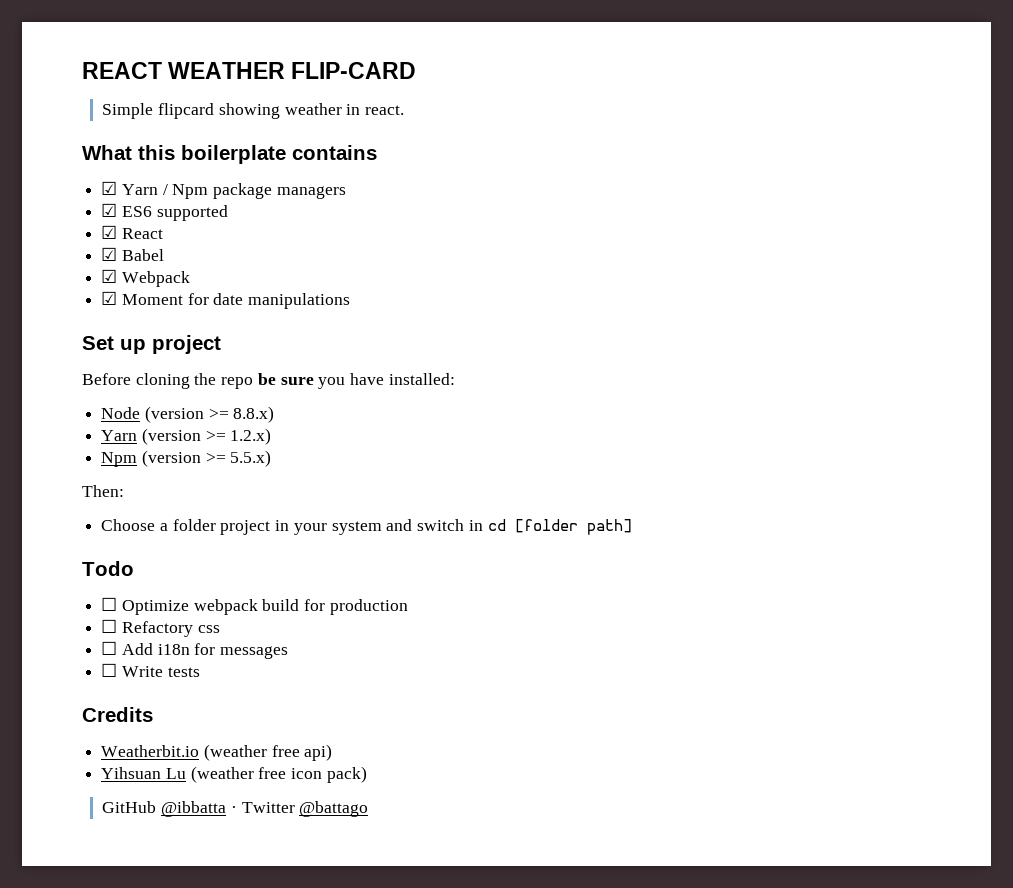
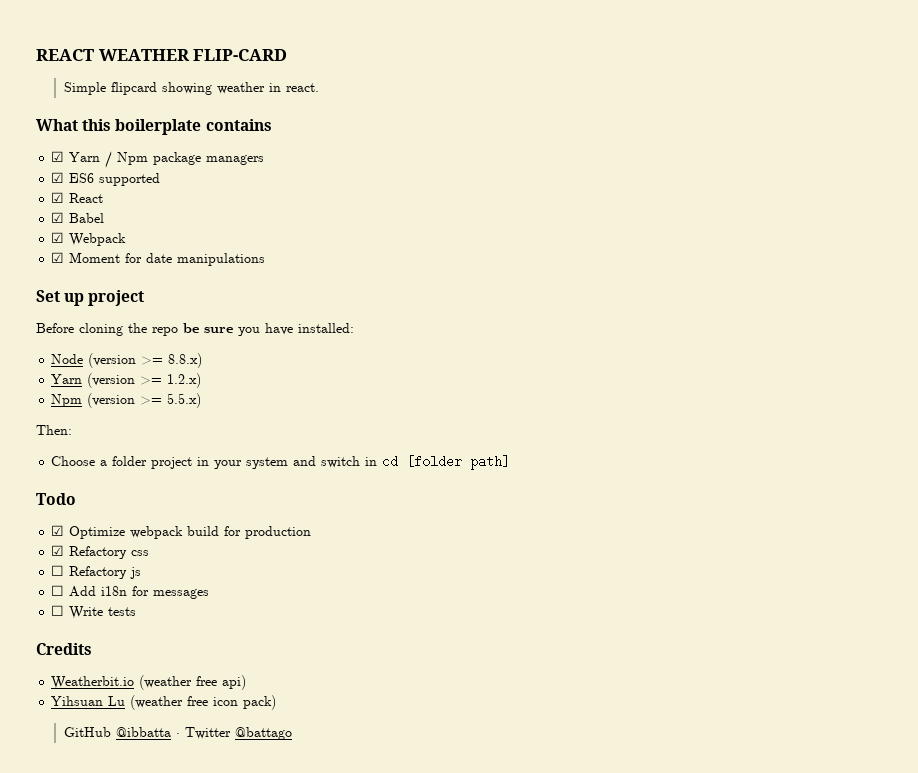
- ☐ Optimize webpack build for production
+ ☑ Optimize webpack build for production
+ ☑ Refactory css
- ☐ Refactory css
+ ☐ Refactory js

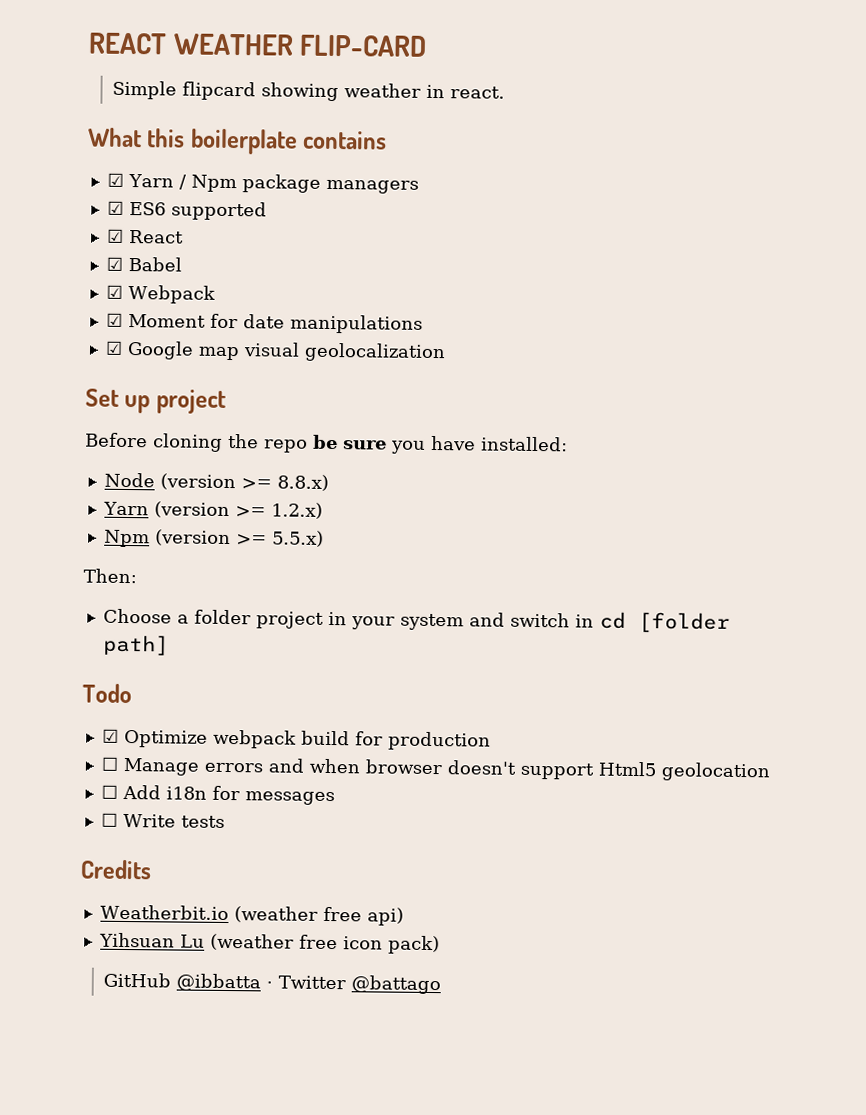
+ ☑ Google map visual geolocalization
- ☑ Refactory css
- ☐ Refactory js
+ ☐ Manage errors and when browser doesn't support Html5 geolocation

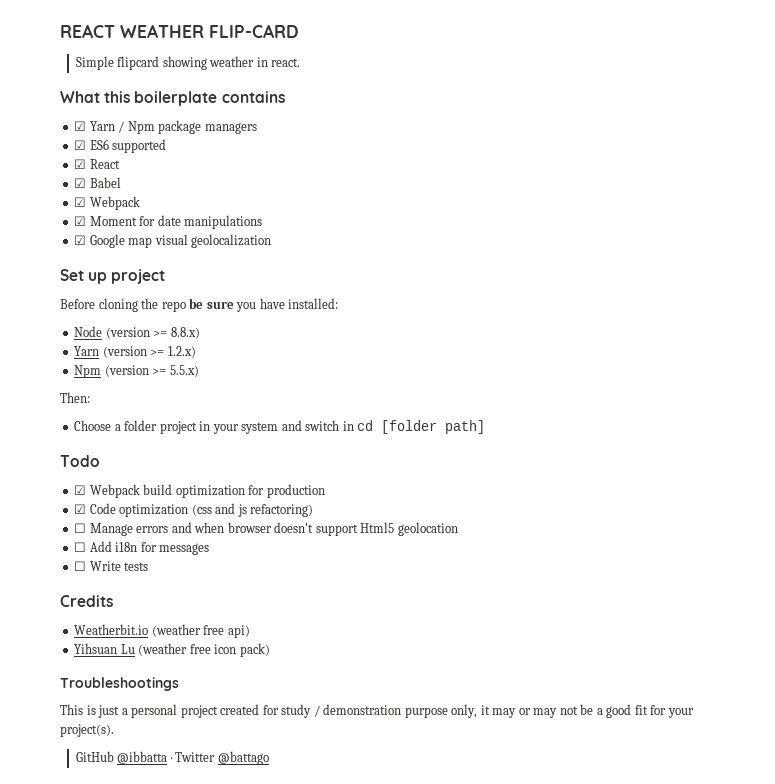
- ☑ Optimize webpack build for production
+ ☑ Webpack build optimization for production
+ ☑ Code optimization (css and js refactoring)
+ Troubleshootings
+ This is just a personal project created for study / demonstration purpose only, it may or may not be a good fit for your project(s).

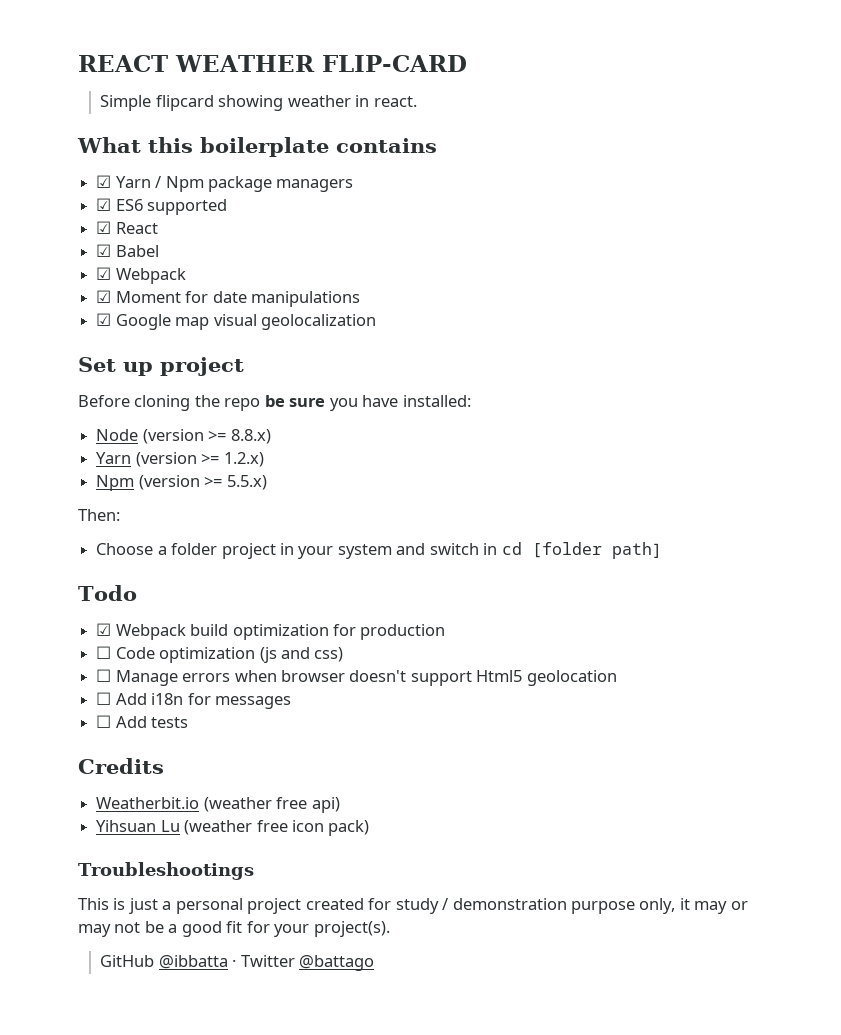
- ☑ Code optimization (css and js refactoring)
+ ☐ Code optimization (js and css)
- ☐ Manage errors and when browser doesn't support Html5 geolocation
+ ☐ Manage errors when browser doesn't support Html5 geolocation
- ☐ Write tests
+ ☐ Add tests

